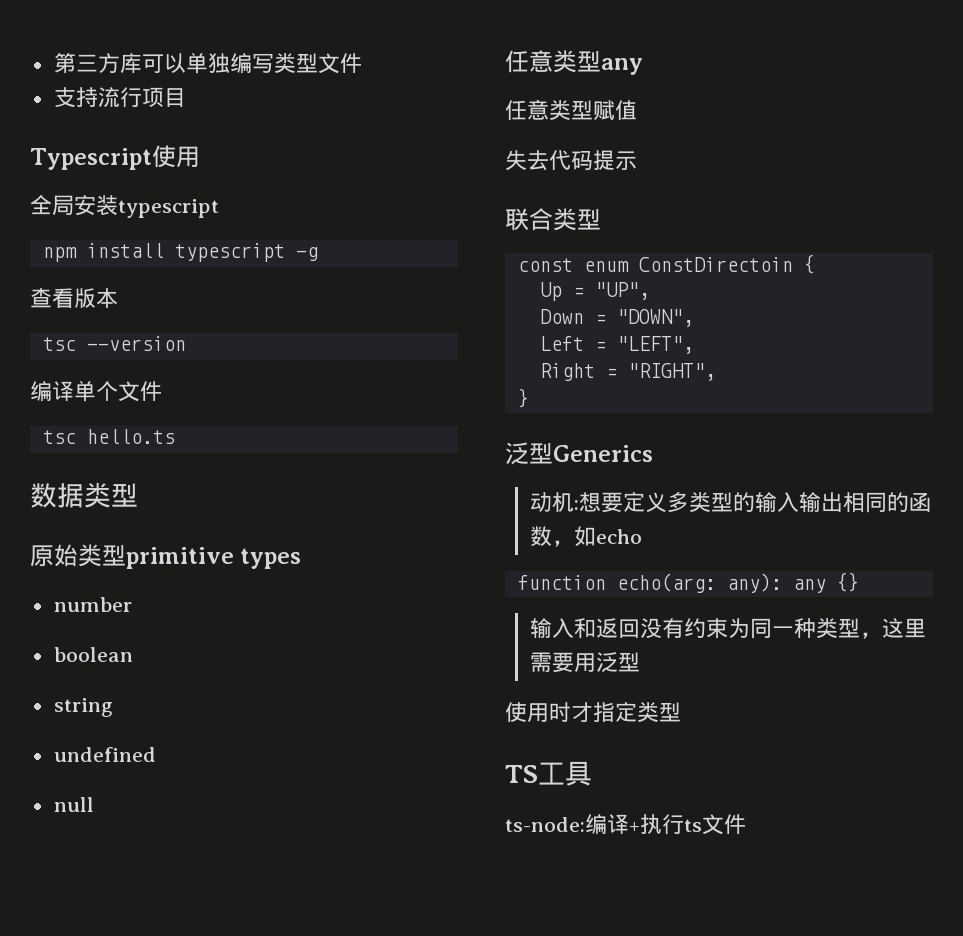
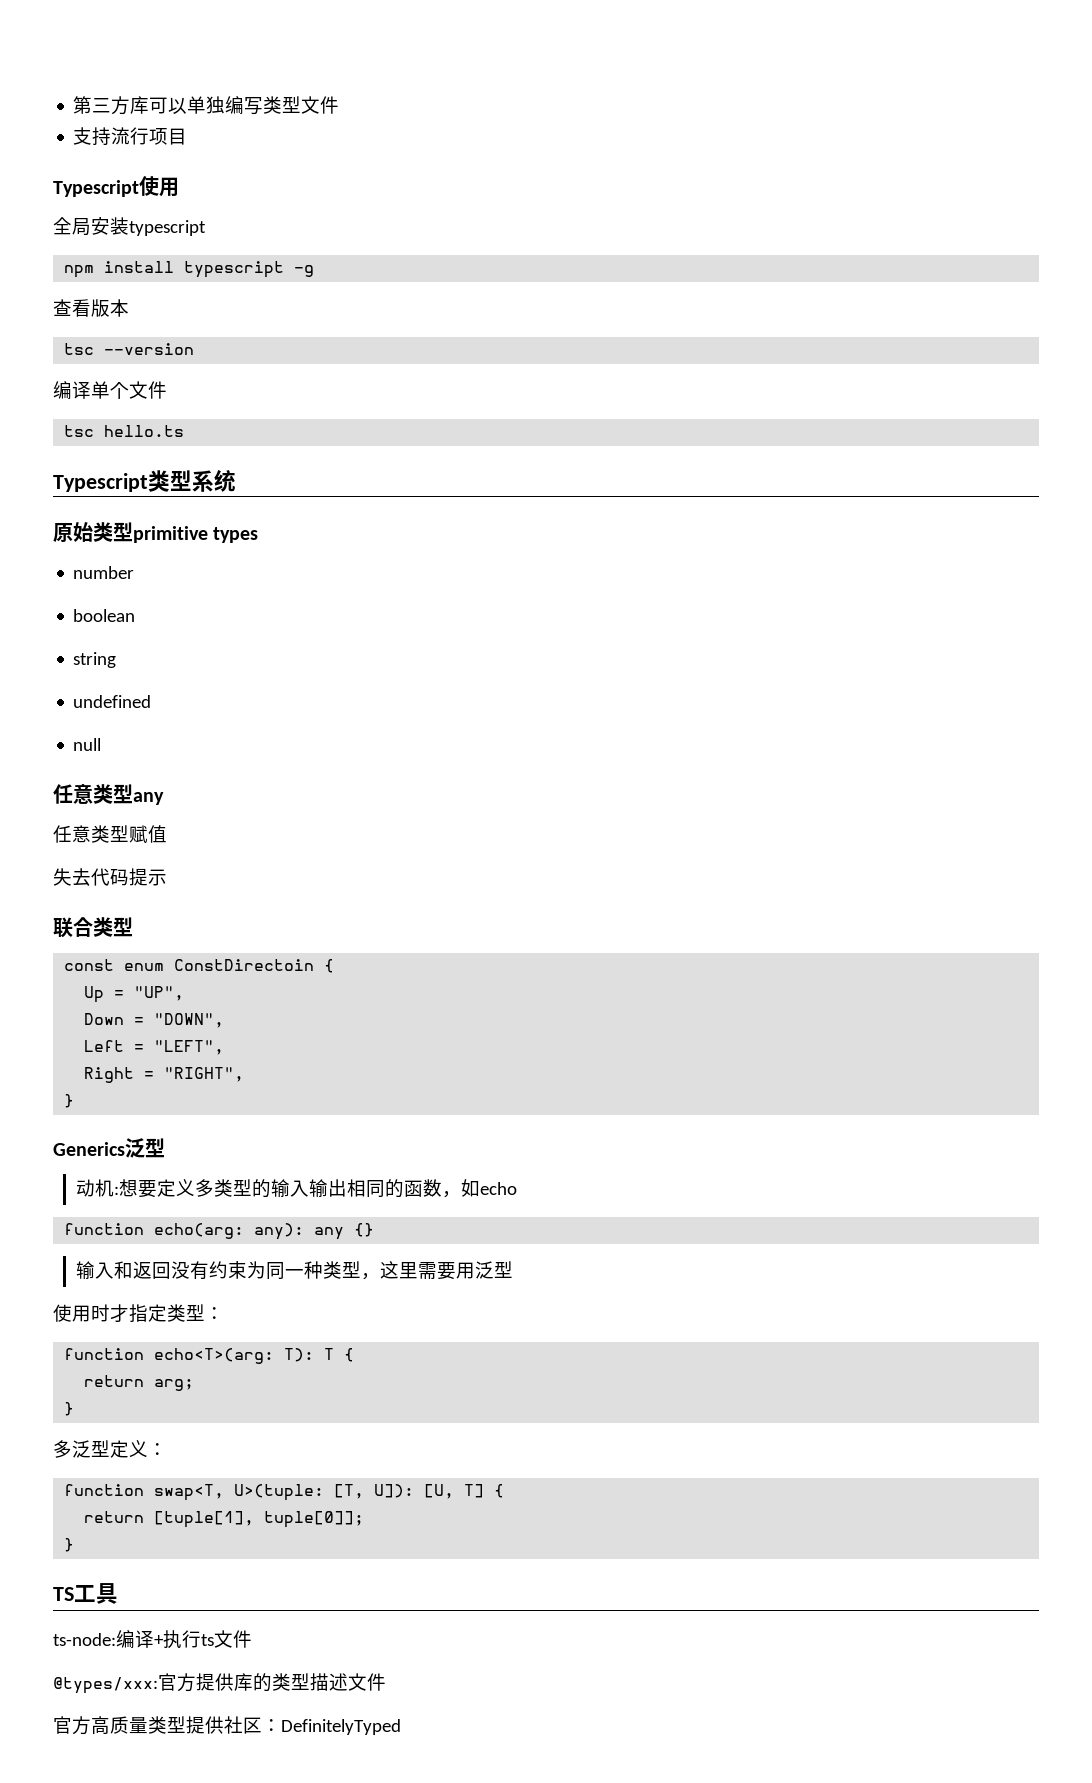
- 数据类型
+ Typescript类型系统
- 泛型Generics
+ Generics泛型
- 使用时才指定类型
+ 使用时才指定类型：
+ function echo<T>(arg: T): T {
+ return arg;
+ }
+ 多泛型定义：
+ function swap<T, U>(tuple: [T, U]): [U, T] {
+ return [tuple[1], tuple[0]];
+ }
+ @types/xxx:官方提供库的类型描述文件
+ 官方高质量类型提供社区：DefinitelyTyped

